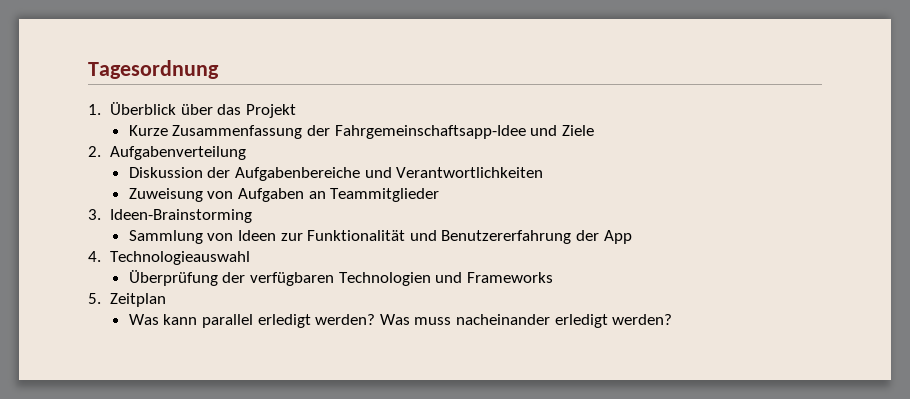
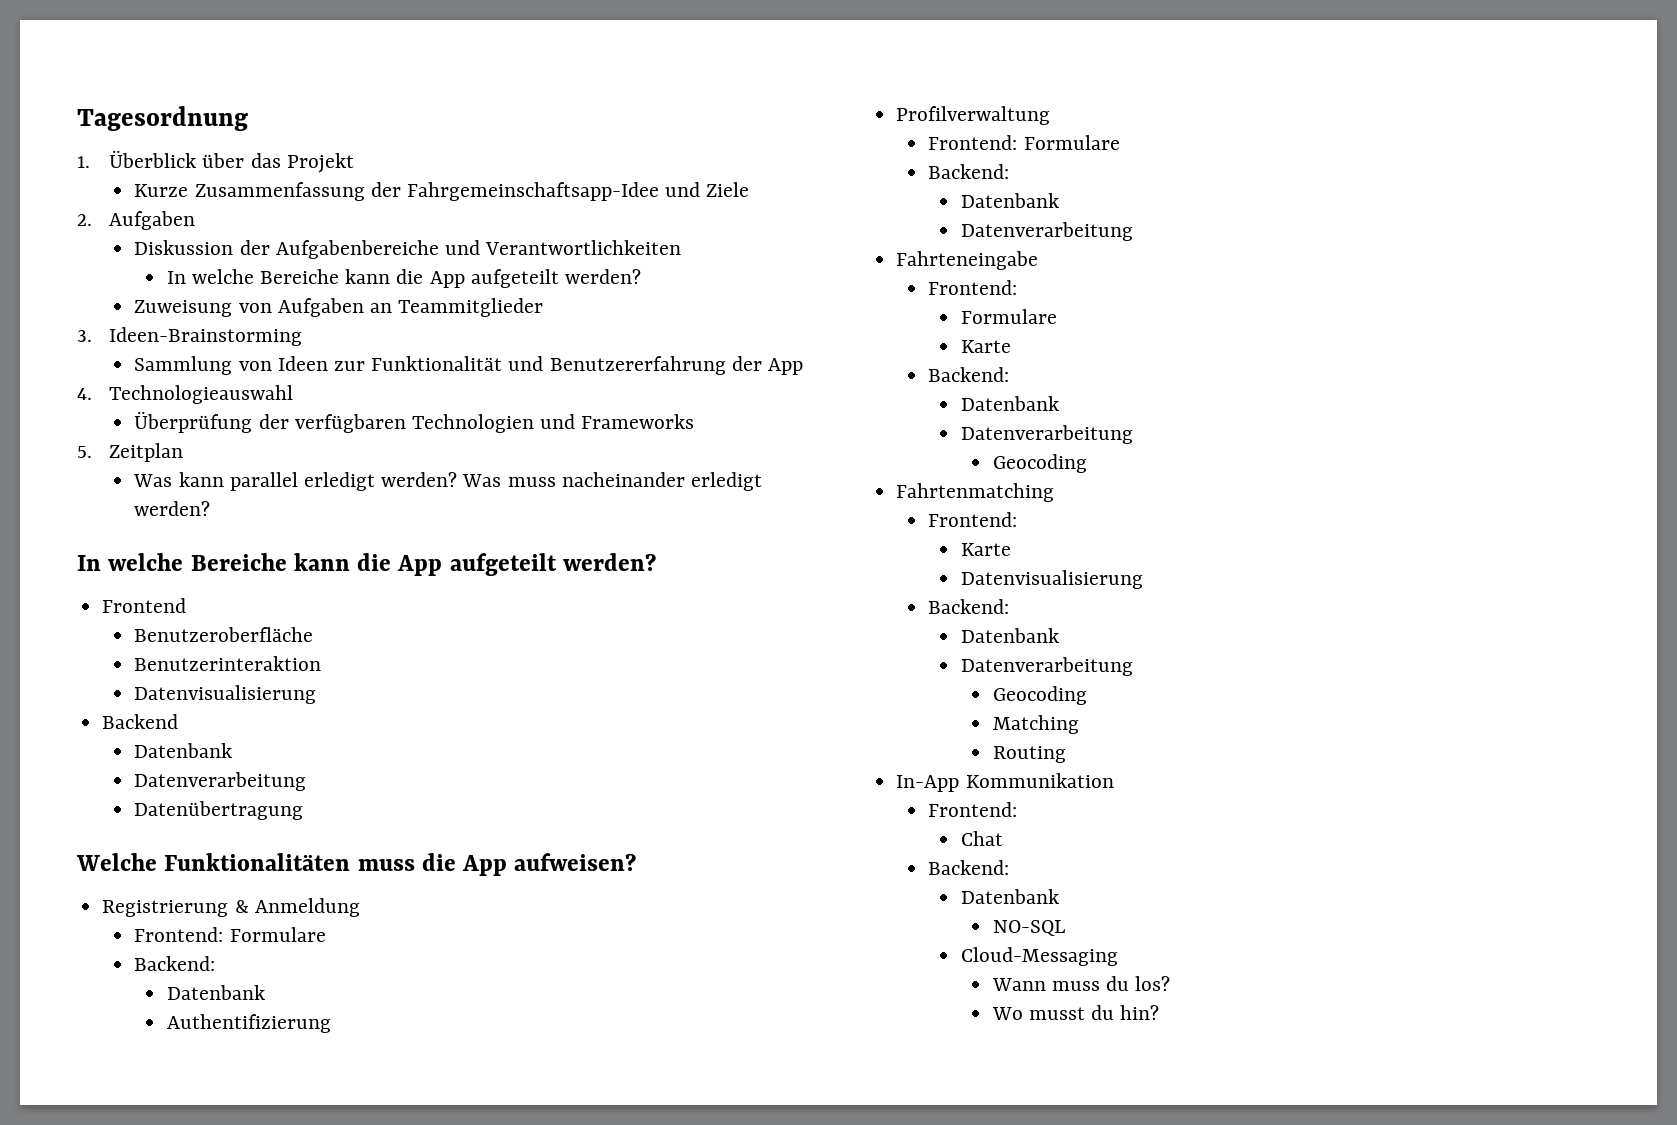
- 2. Aufgabenverteilung
+ 2. Aufgaben
  Diskussion der Aufgabenbereiche und Verantwortlichkeiten
+ In welche Bereiche kann die App aufgeteilt werden?
  Was muss nacheinander erledigt werden?
+ In welche Bereiche kann die App aufgeteilt werden?
+ Frontend
+ Benutzeroberfläche
+ Benutzerinteraktion
+ Datenvisualisierung
+ Backend
+ Datenbank
+ Datenverarbeitung
+ Datenübertragung
+ Welche Funktionalitäten muss die App aufweisen?
+ Registrierung & Anmeldung
+ Frontend: Formulare
+ Backend:
+ Datenbank
+ Authentifizierung
+ Profilverwaltung
+ Frontend: Formulare
+ Backend:
+ Datenbank
+ Datenverarbeitung
+ Fahrteneingabe
+ Frontend:
+ Formulare
+ Karte
+ Backend:
+ Datenbank
+ Datenverarbeitung
+ Geocoding
+ Fahrtenmatching
+ Frontend:
+ Karte
+ Datenvisualisierung
+ Backend:
+ Datenbank
+ Datenverarbeitung
+ Geocoding
+ Matching
+ Routing
+ In-App Kommunikation
+ Frontend:
+ Chat
+ Backend:
+ Datenbank
+ NO-SQL
+ Cloud-Messaging
+ Wann muss du los?
+ Wo musst du hin?

